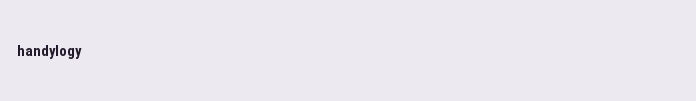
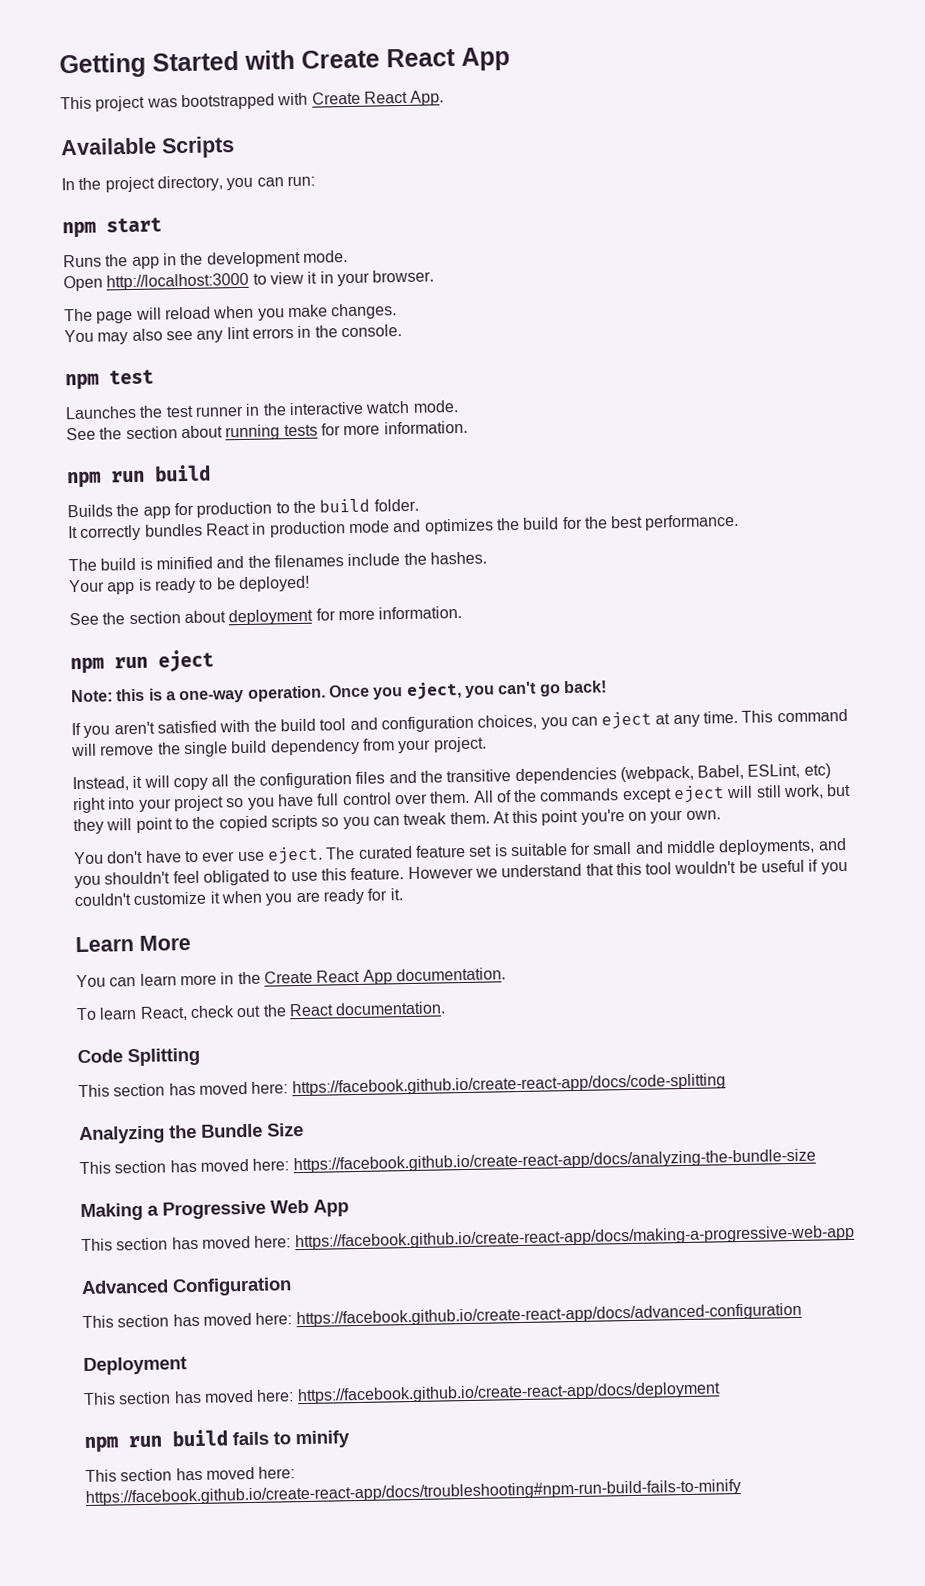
- handylogy
+ Getting Started with Create React App
+ This project was bootstrapped with Create React App.
+ Available Scripts
+ In the project directory, you can run:
+ npm start
+ Runs the app in the development mode.
+ Open http://localhost:3000 to view it in your browser.
+ The page will reload when you make changes.
+ You may also see any lint errors in the console.
+ npm test
+ Launches the test runner in the interactive watch mode.
+ See the section about running tests for more information.
+ npm run build
+ Builds the app for production to the build folder.
+ It correctly bundles React in production mode and optimizes the build for the best performance.
+ The build is minified and the filenames include the hashes.
+ Your app is ready to be deployed!
+ See the section about deployment for more information.
+ npm run eject
+ Note: this is a one-way operation. Once you eject, you can't go back!
+ If you aren't satisfied with the build tool and configuration choices, you can eject at any time. This command will remove the single build dependency from your project.
+ Instead, it will copy all the configuration files and the transitive dependencies (webpack, Babel, ESLint, etc) right into your project so you have full control over them. All of the commands except eject will still work, but they will point to the copied scripts so you can tweak them. At this point you're on your own.
+ You don't have to ever use eject. The curated feature set is suitable for small and middle deployments, and you shouldn't feel obligated to use this feature. However we understand that this tool wouldn't be useful if you couldn't customize it when you are ready for it.
+ Learn More
+ You can learn more in the Create React App documentation.
+ To learn React, check out the React documentation.
+ Code Splitting
+ This section has moved here: https://facebook.github.io/create-react-app/docs/code-splitting
+ Analyzing the Bundle Size
+ This section has moved here: https://facebook.github.io/create-react-app/docs/analyzing-the-bundle-size
+ Making a Progressive Web App
+ This section has moved here: https://facebook.github.io/create-react-app/docs/making-a-progressive-web-app
+ Advanced Configuration
+ This section has moved here: https://facebook.github.io/create-react-app/docs/advanced-configuration
+ Deployment
+ This section has moved here: https://facebook.github.io/create-react-app/docs/deployment
+ npm run build fails to minify
+ This section has moved here: https://facebook.github.io/create-react-app/docs/troubleshooting#npm-run-build-fails-to-minify

